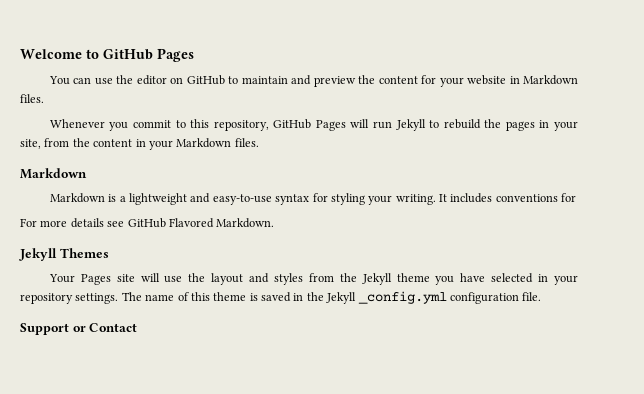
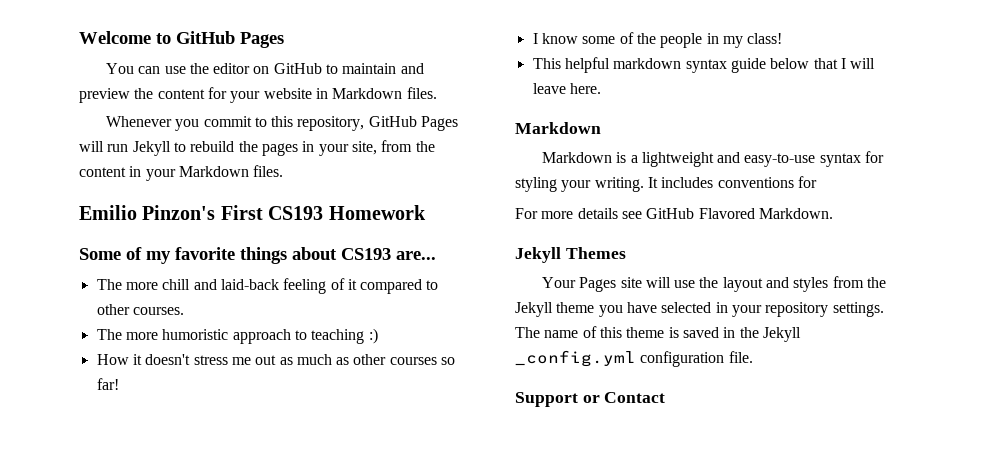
+ Emilio Pinzon's First CS193 Homework
+ Some of my favorite things about CS193 are...
+ The more chill and laid-back feeling of it compared to other courses.
+ The more humoristic approach to teaching :)
+ How it doesn't stress me out as much as other courses so far!
+ I know some of the people in my class!
+ This helpful markdown syntax guide below that I will leave here.

